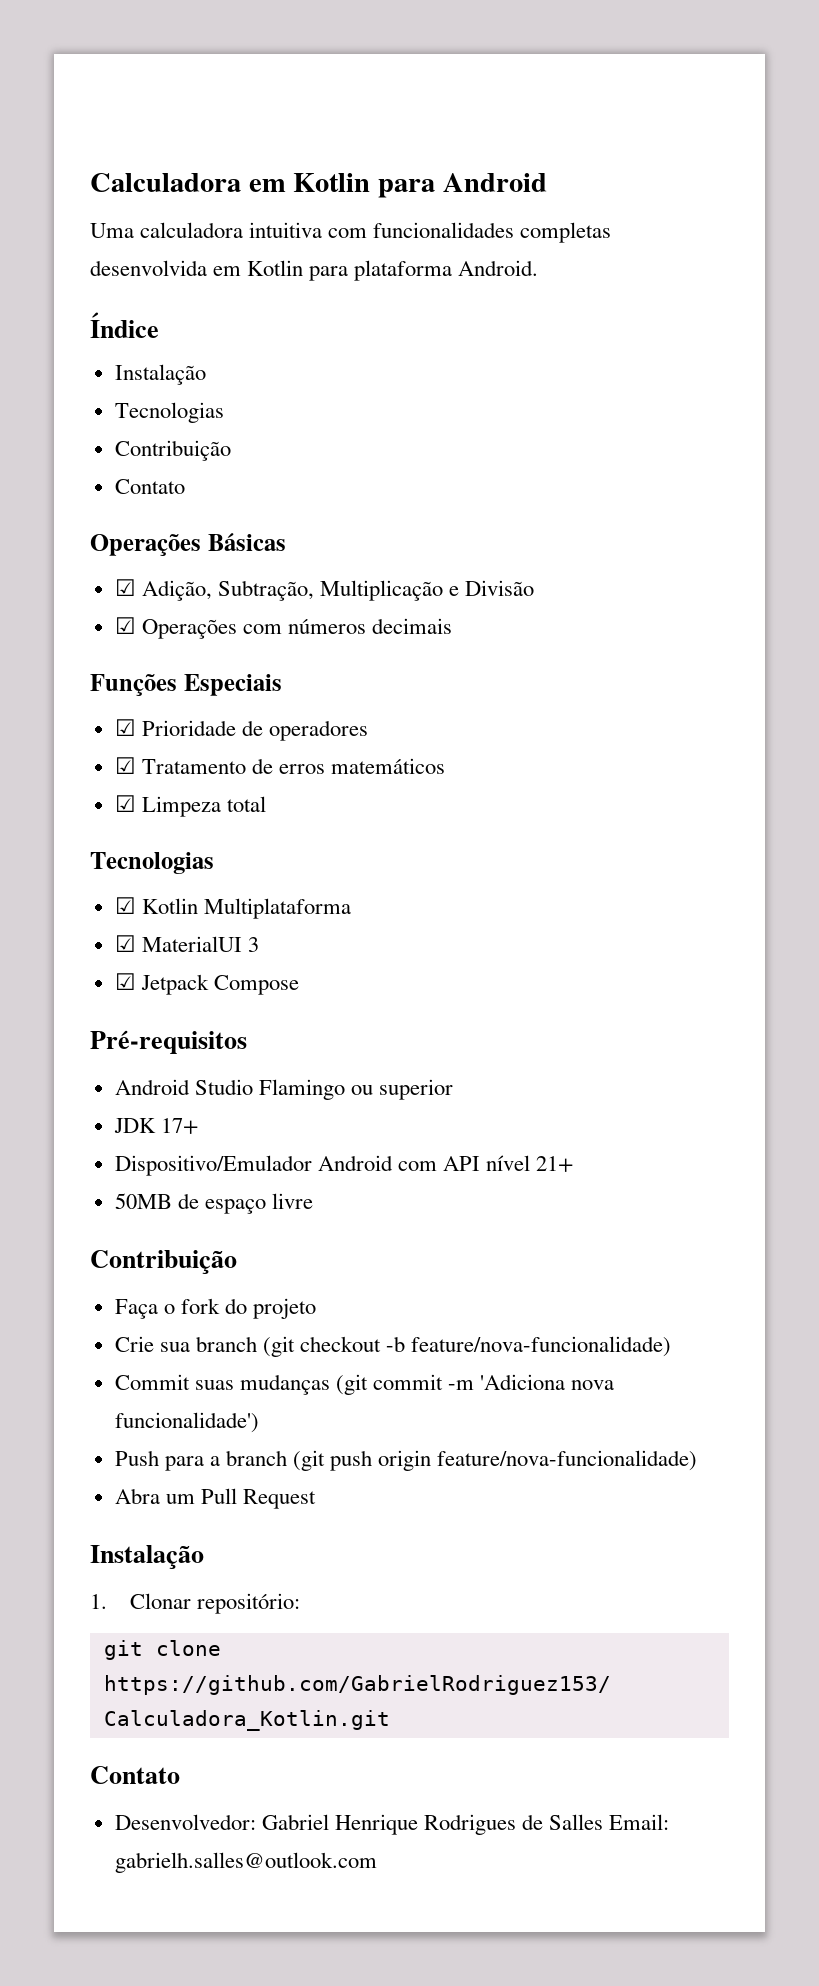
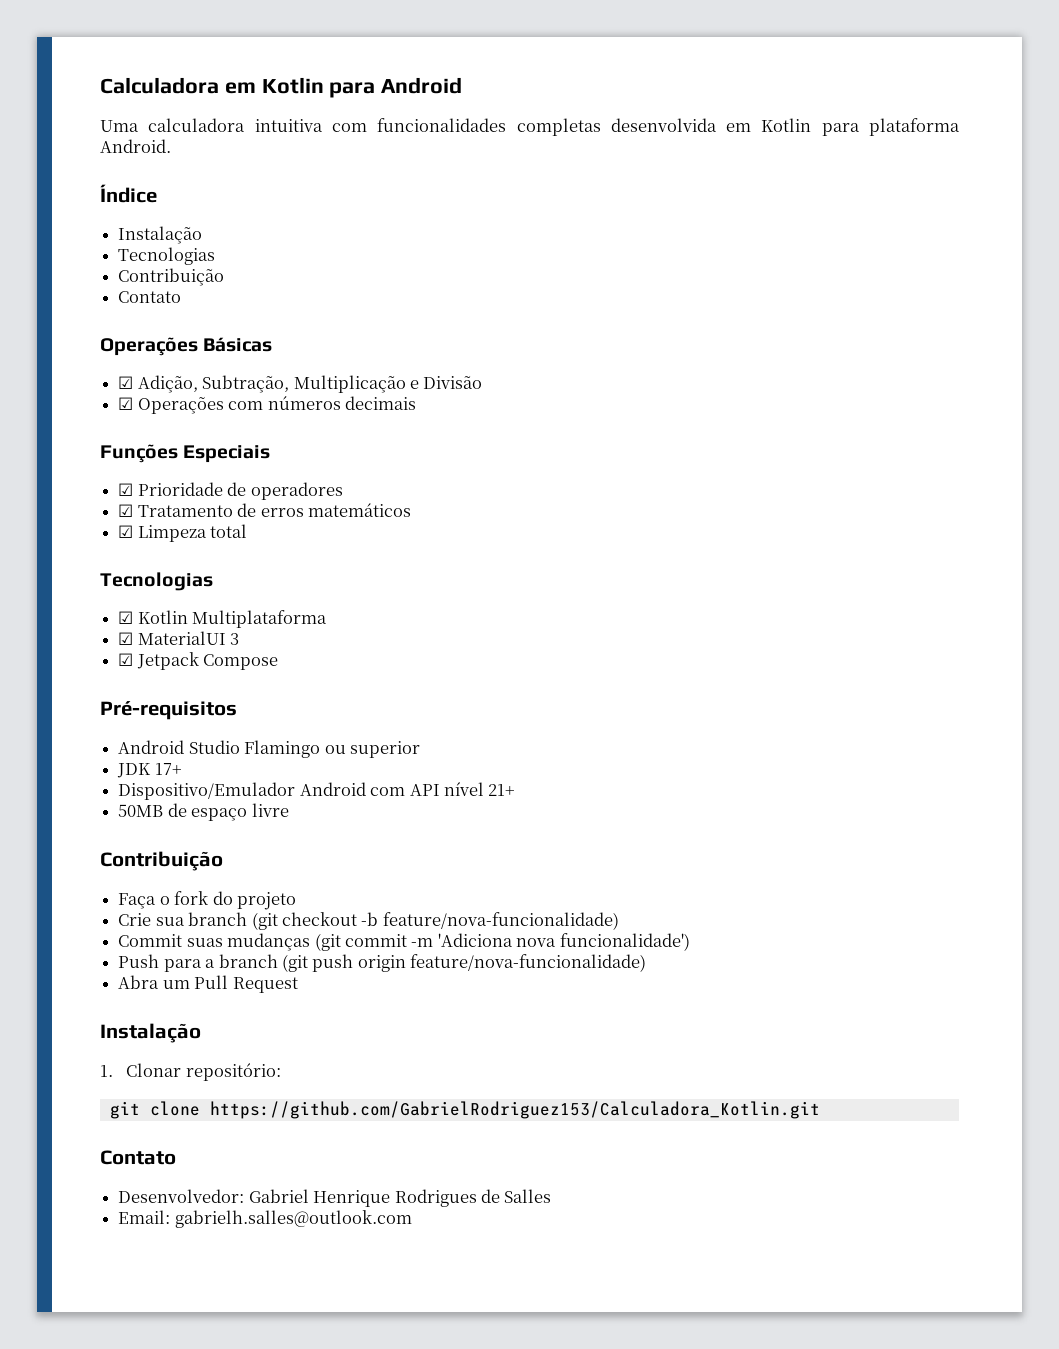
- Desenvolvedor: Gabriel Henrique Rodrigues de Salles Email: gabrielh.salles@outlook.com
+ Desenvolvedor: Gabriel Henrique Rodrigues de Salles
+ Email: gabrielh.salles@outlook.com

